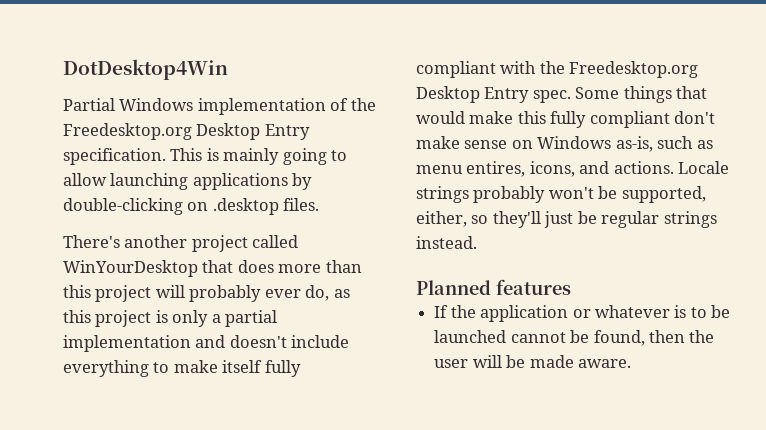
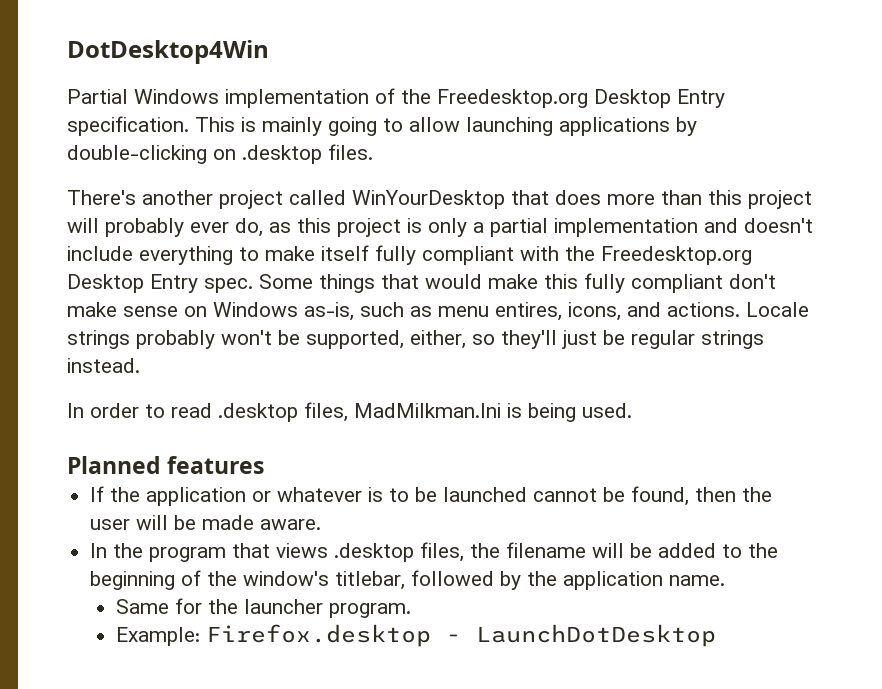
+ In order to read .desktop files, MadMilkman.Ini is being used.
+ In the program that views .desktop files, the filename will be added to the beginning of the window's titlebar, followed by the application name.
+ Same for the launcher program.
+ Example: Firefox.desktop - LaunchDotDesktop

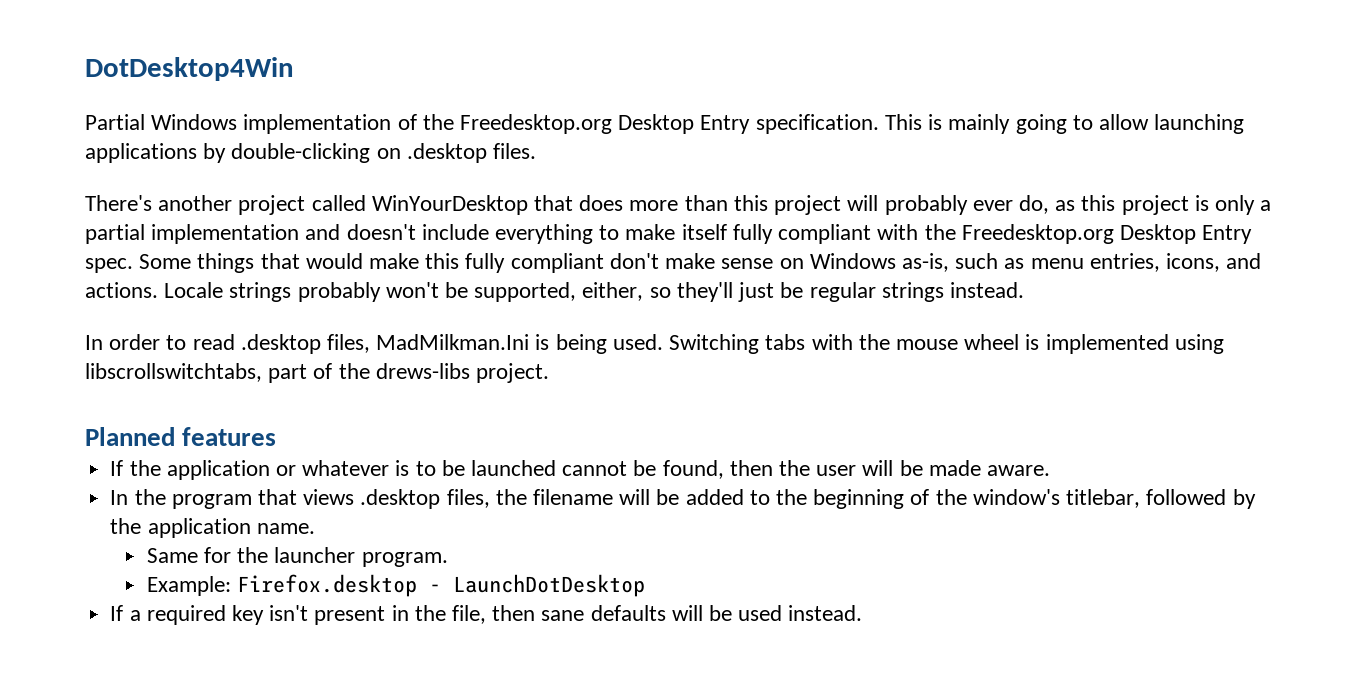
- Some things that would make this fully compliant don't make sense on Windows as-is, such as menu entires, icons, and actions.
+ Some things that would make this fully compliant don't make sense on Windows as-is, such as menu entries, icons, and actions.
+ Switching tabs with the mouse wheel is implemented using libscrollswitchtabs, part of the drews-libs project.
+ If a required key isn't present in the file, then sane defaults will be used instead.

